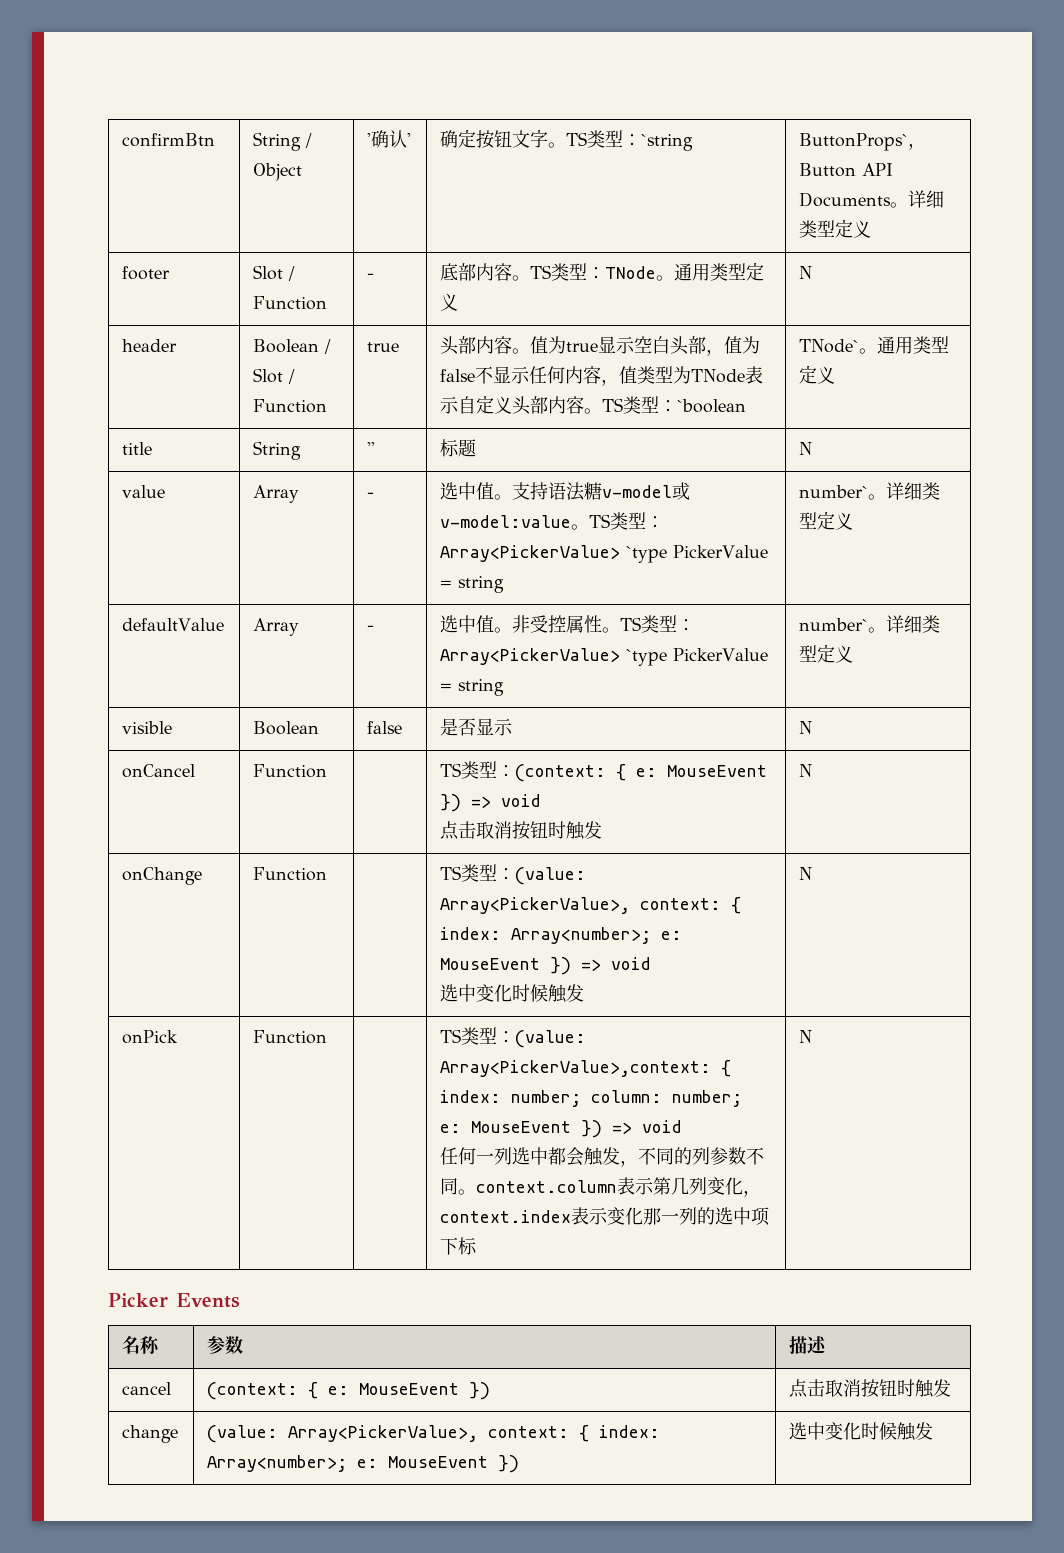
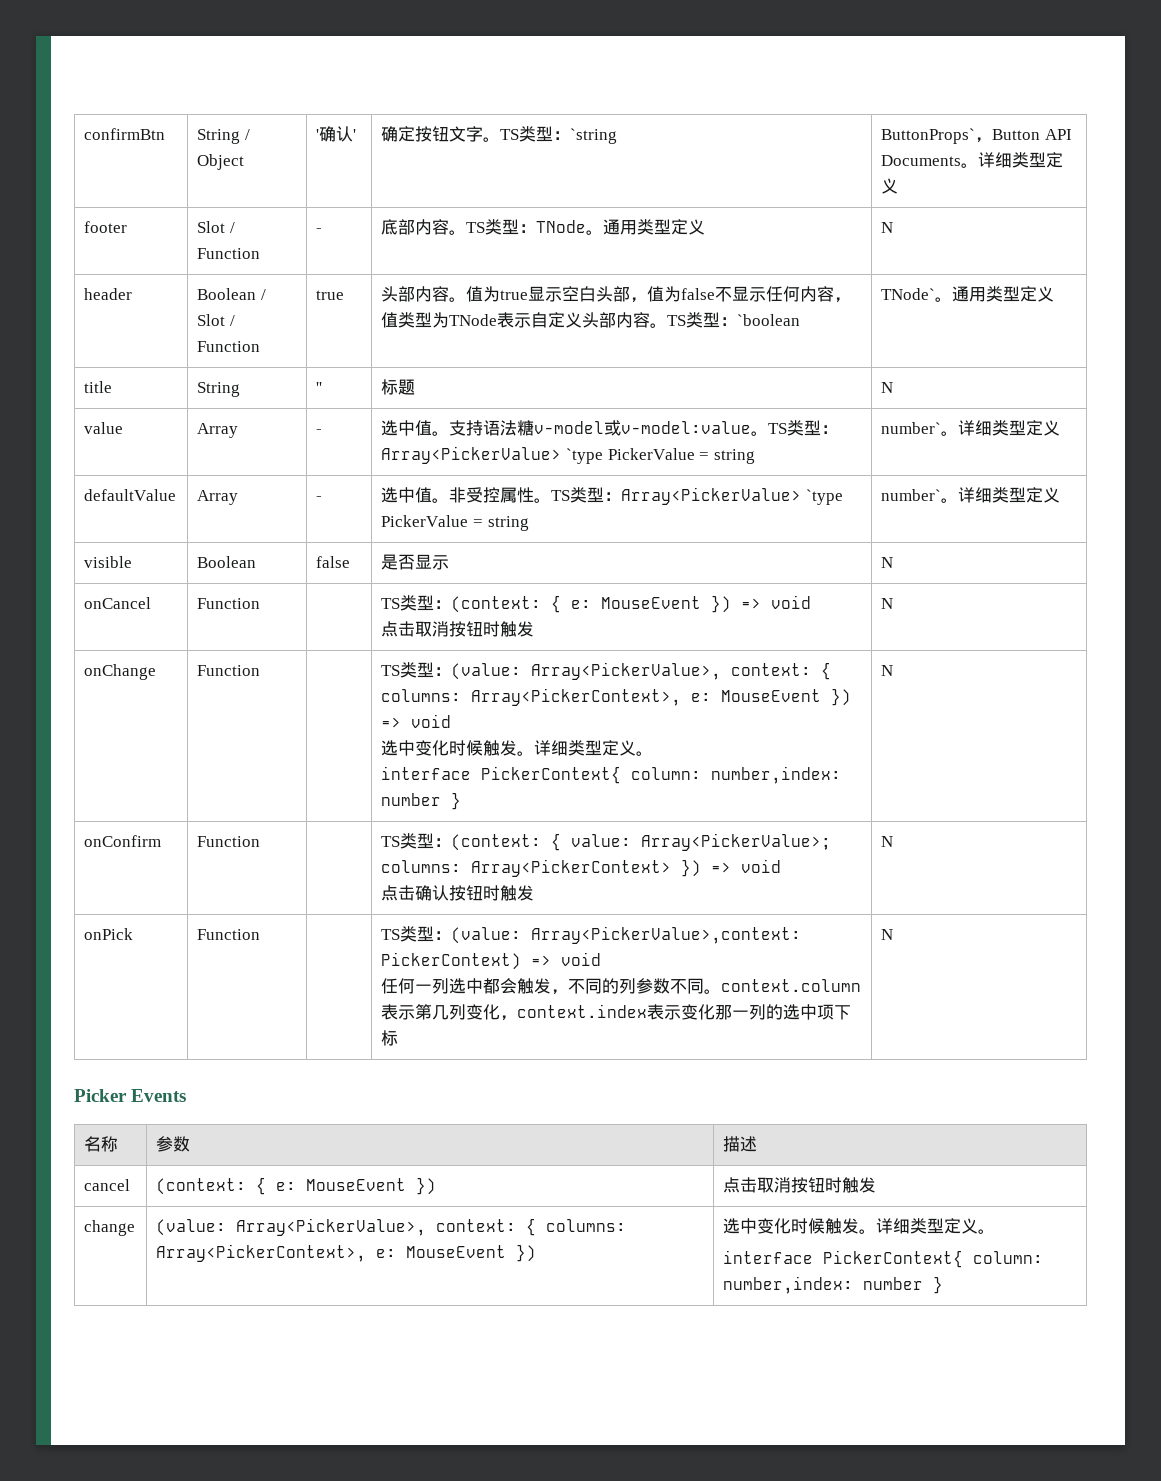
- onChange | Function | | TS类型：(value: Array<PickerValue>, context: { index: Array<number>; e: MouseEvent }) => void
- 选中变化时候触发 | N
+ onChange | Function | | TS类型：(value: Array<PickerValue>, context: { columns: Array<PickerContext>, e: MouseEvent }) => void
+ 选中变化时候触发。详细类型定义。
+ interface PickerContext{ column: number,index: number } | N
+ onConfirm | Function | | TS类型：(context: { value: Array<PickerValue>; columns: Array<PickerContext> }) => void
+ 点击确认按钮时触发 | N
- onPick | Function | | TS类型：(value: Array<PickerValue>,context: { index: number; column: number; e: MouseEvent }) => void
+ onPick | Function | | TS类型：(value: Array<PickerValue>,context: PickerContext) => void
- change | (value: Array<PickerValue>, context: { index: Array<number>; e: MouseEvent }) | 选中变化时候触发
+ change | (value: Array<PickerValue>, context: { columns: Array<PickerContext>, e: MouseEvent }) | 选中变化时候触发。详细类型定义。
+ interface PickerContext{ column: number,index: number }

